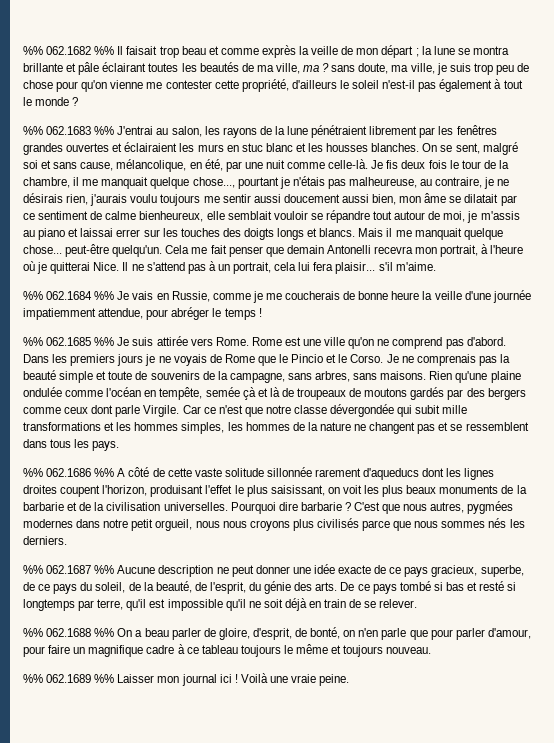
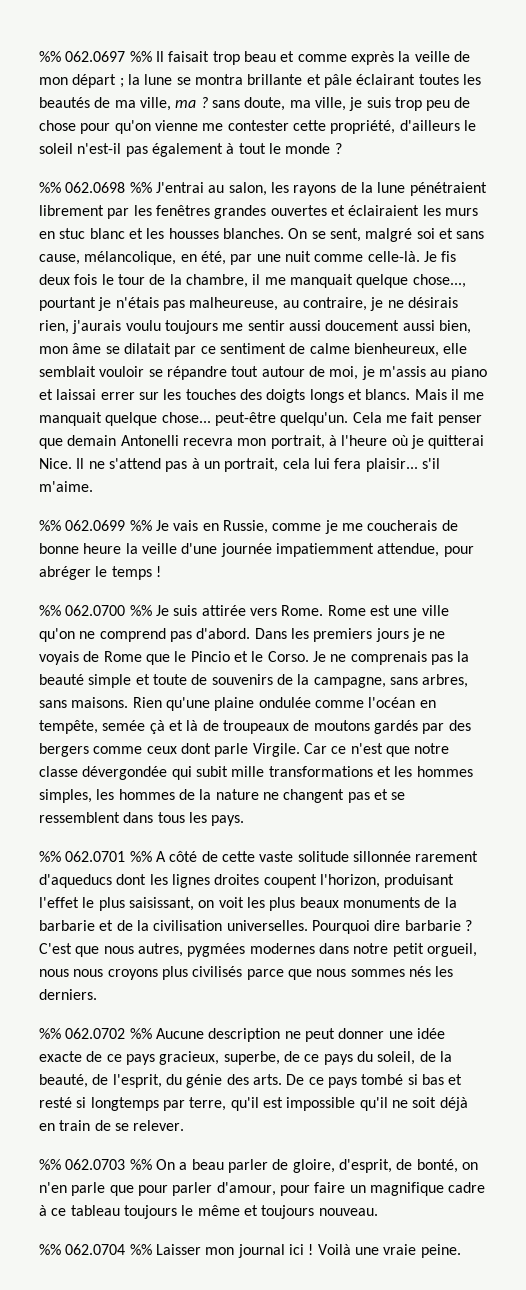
- %% 062.1682 %% Il faisait trop beau et comme exprès la veille de mon départ ; la lune se montra brillante et pâle éclairant toutes les beautés de ma ville, ma ? sans doute, ma ville, je suis trop peu de chose pour qu'on vienne me contester cette propriété, d'ailleurs le soleil n'est-il pas également à tout le monde ?
+ %% 062.0697 %% Il faisait trop beau et comme exprès la veille de mon départ ; la lune se montra brillante et pâle éclairant toutes les beautés de ma ville, ma ? sans doute, ma ville, je suis trop peu de chose pour qu'on vienne me contester cette propriété, d'ailleurs le soleil n'est-il pas également à tout le monde ?
- %% 062.1683 %% J'entrai au salon, les rayons de la lune pénétraient librement par les fenêtres grandes ouvertes et éclairaient les murs en stuc blanc et les housses blanches.
+ %% 062.0698 %% J'entrai au salon, les rayons de la lune pénétraient librement par les fenêtres grandes ouvertes et éclairaient les murs en stuc blanc et les housses blanches.
- %% 062.1684 %% Je vais en Russie, comme je me coucherais de bonne heure la veille d'une journée impatiemment attendue, pour abréger le temps !
+ %% 062.0699 %% Je vais en Russie, comme je me coucherais de bonne heure la veille d'une journée impatiemment attendue, pour abréger le temps !
- %% 062.1685 %% Je suis attirée vers Rome.
+ %% 062.0700 %% Je suis attirée vers Rome.
- %% 062.1686 %% A côté de cette vaste solitude sillonnée rarement d'aqueducs dont les lignes droites coupent l'horizon, produisant l'effet le plus saisissant, on voit les plus beaux monuments de la barbarie et de la civilisation universelles.
+ %% 062.0701 %% A côté de cette vaste solitude sillonnée rarement d'aqueducs dont les lignes droites coupent l'horizon, produisant l'effet le plus saisissant, on voit les plus beaux monuments de la barbarie et de la civilisation universelles.
- %% 062.1687 %% Aucune description ne peut donner une idée exacte de ce pays gracieux, superbe, de ce pays du soleil, de la beauté, de l'esprit, du génie des arts. De ce pays tombé si bas et resté si longtemps par terre, qu'il est impossible qu'il ne soit déjà en train de se relever.
+ %% 062.0702 %% Aucune description ne peut donner une idée exacte de ce pays gracieux, superbe, de ce pays du soleil, de la beauté, de l'esprit, du génie des arts. De ce pays tombé si bas et resté si longtemps par terre, qu'il est impossible qu'il ne soit déjà en train de se relever.
- %% 062.1688 %% On a beau parler de gloire, d'esprit, de bonté, on n'en parle que pour parler d'amour, pour faire un magnifique cadre à ce tableau toujours le même et toujours nouveau.
+ %% 062.0703 %% On a beau parler de gloire, d'esprit, de bonté, on n'en parle que pour parler d'amour, pour faire un magnifique cadre à ce tableau toujours le même et toujours nouveau.
- %% 062.1689 %% Laisser mon journal ici !
+ %% 062.0704 %% Laisser mon journal ici !

